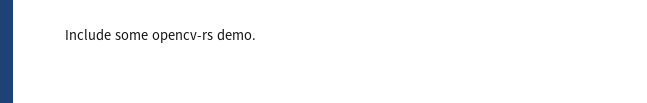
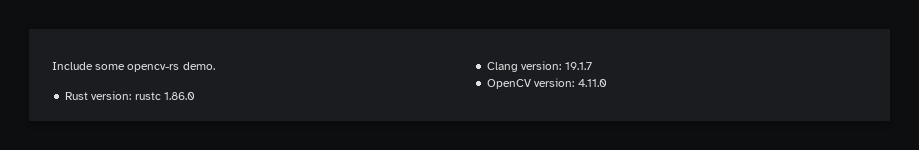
+ Rust version: rustc 1.86.0
+ Clang version: 19.1.7
+ OpenCV version: 4.11.0

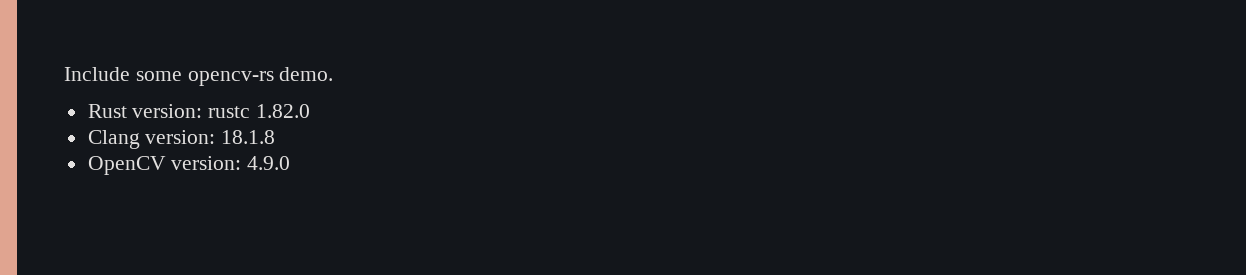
- Rust version: rustc 1.86.0
+ Rust version: rustc 1.82.0
- Clang version: 19.1.7
+ Clang version: 18.1.8
- OpenCV version: 4.11.0
+ OpenCV version: 4.9.0

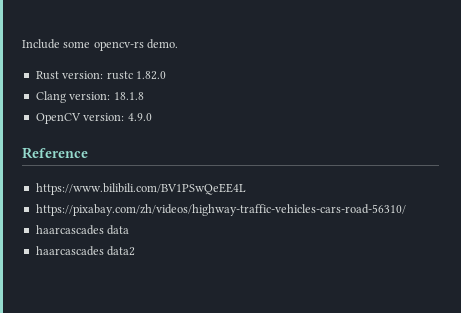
+ Reference
+ https://www.bilibili.com/BV1PSwQeEE4L
+ https://pixabay.com/zh/videos/highway-traffic-vehicles-cars-road-56310/
+ haarcascades data
+ haarcascades data2

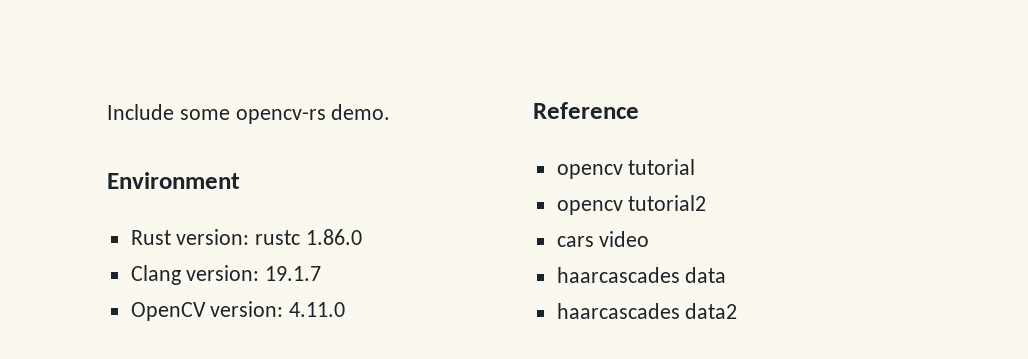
+ Environment
- Rust version: rustc 1.82.0
+ Rust version: rustc 1.86.0
- Clang version: 18.1.8
+ Clang version: 19.1.7
- OpenCV version: 4.9.0
+ OpenCV version: 4.11.0
- https://www.bilibili.com/BV1PSwQeEE4L
- https://pixabay.com/zh/videos/highway-traffic-vehicles-cars-road-56310/
+ opencv tutorial
+ opencv tutorial2
+ cars video

